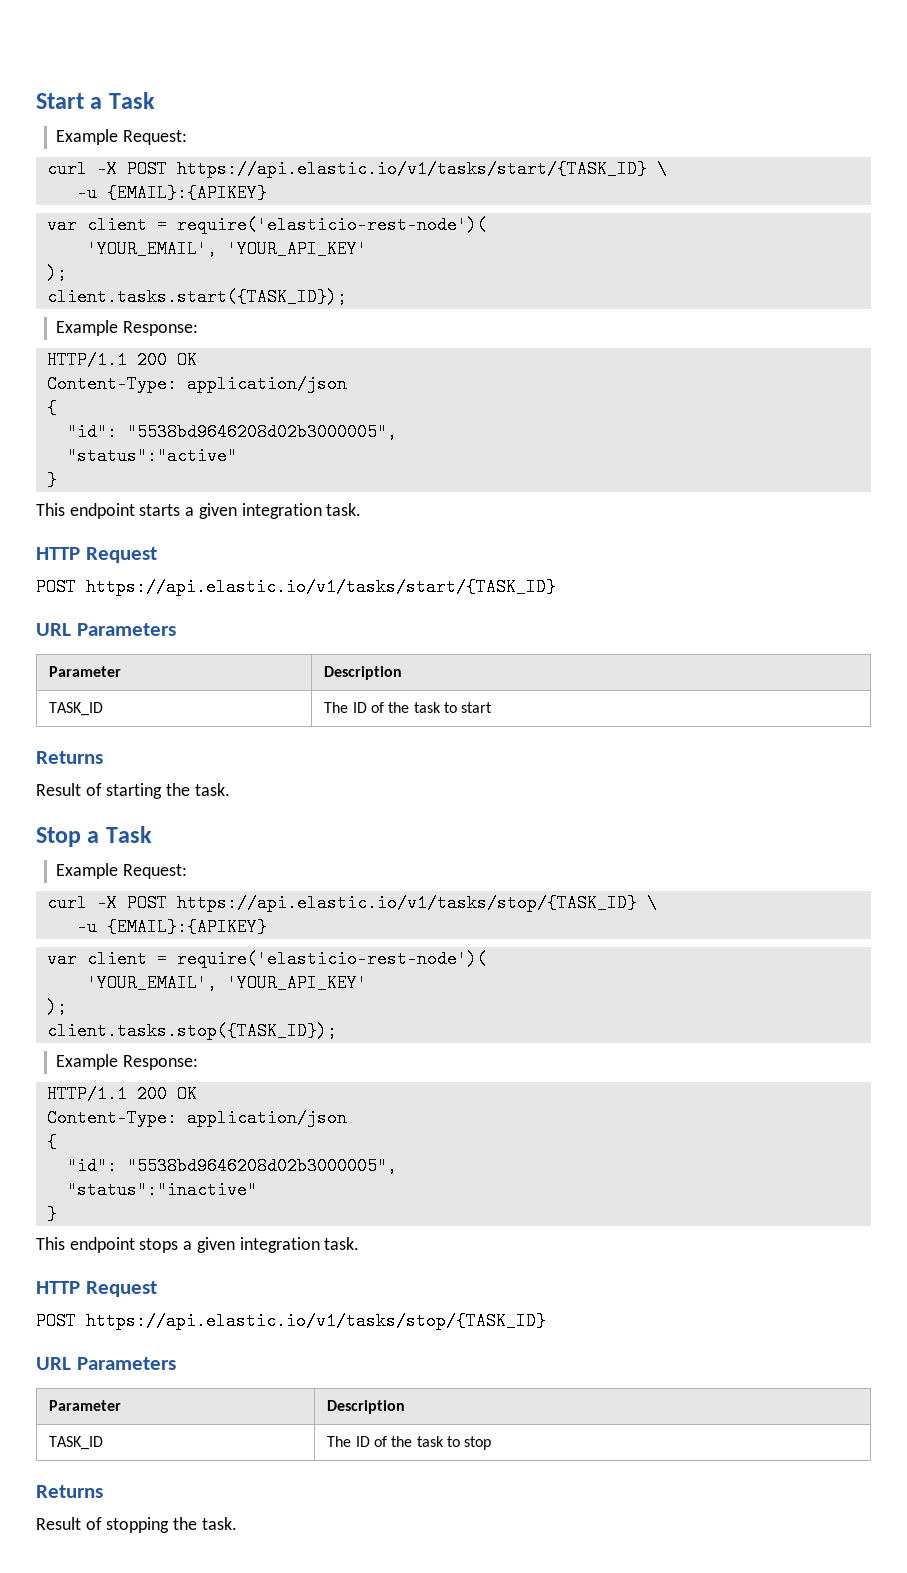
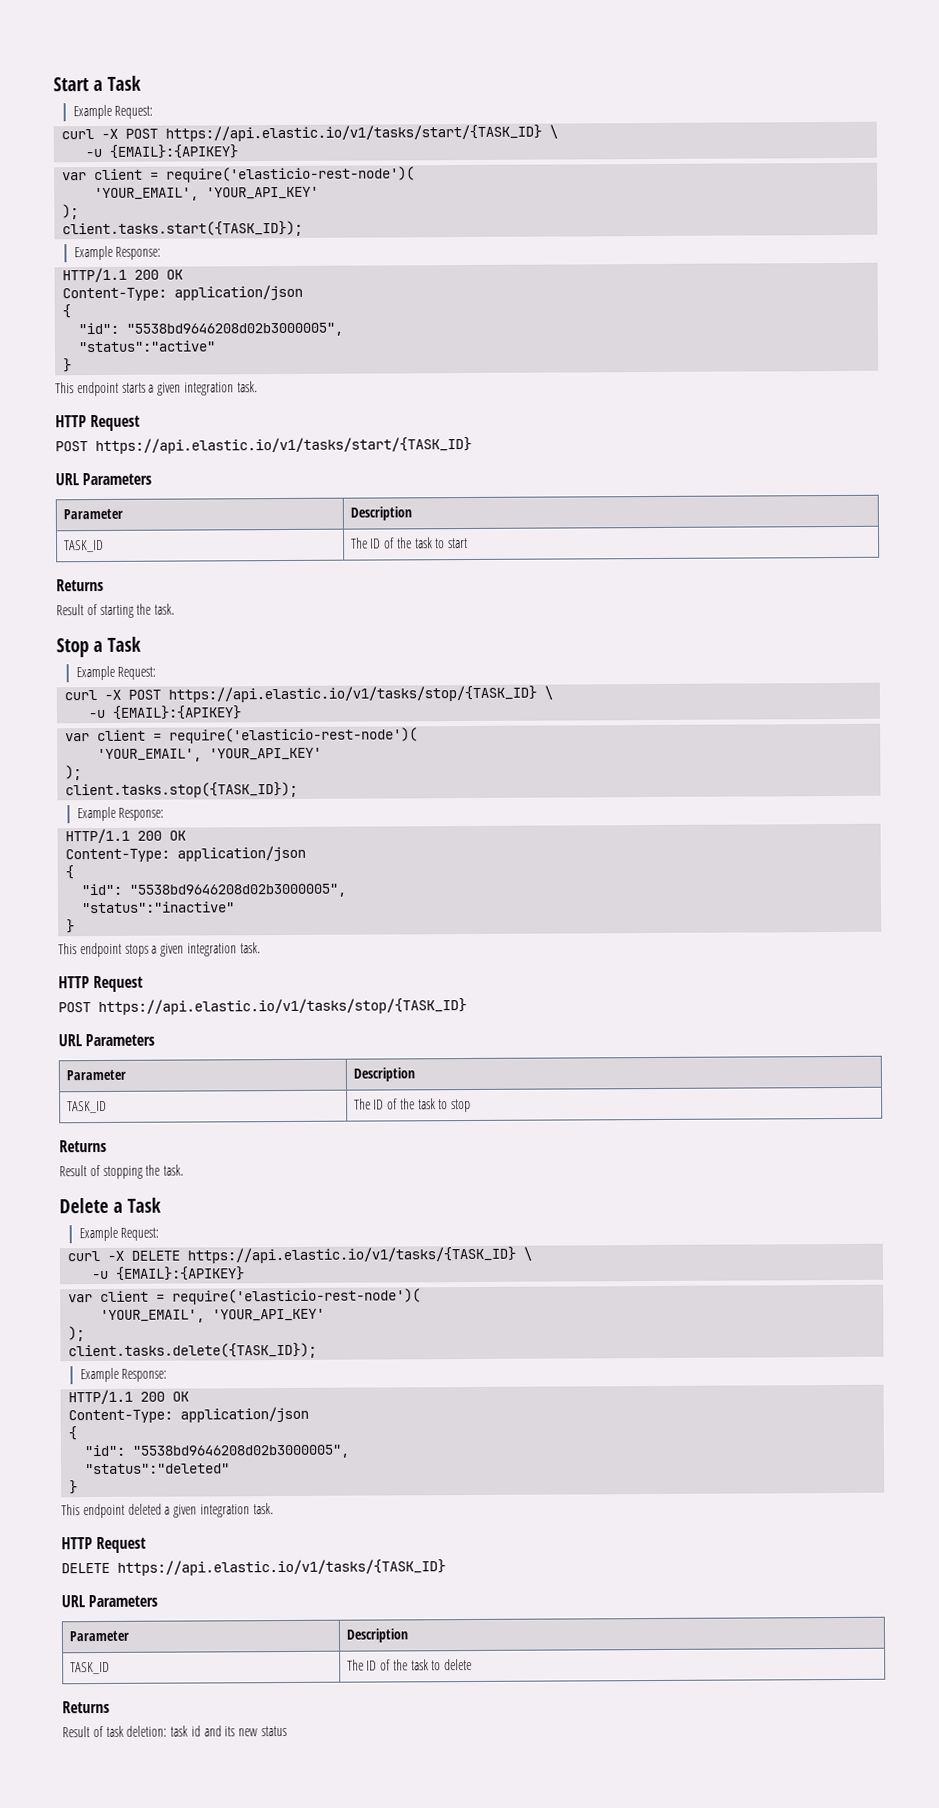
+ Delete a Task
+ Example Request:
+ curl -X DELETE https://api.elastic.io/v1/tasks/{TASK_ID} \
+ -u {EMAIL}:{APIKEY}
+ var client = require('elasticio-rest-node')(
+ 'YOUR_EMAIL', 'YOUR_API_KEY'
+ );
+ client.tasks.delete({TASK_ID});
+ Example Response:
+ HTTP/1.1 200 OK
+ Content-Type: application/json
+ {
+ "id": "5538bd9646208d02b3000005",
+ "status":"deleted"
+ }
+ This endpoint deleted a given integration task.
+ HTTP Request
+ DELETE https://api.elastic.io/v1/tasks/{TASK_ID}
+ URL Parameters
+ Parameter | Description
+ TASK_ID | The ID of the task to delete
+ Returns
+ Result of task deletion: task id and its new status

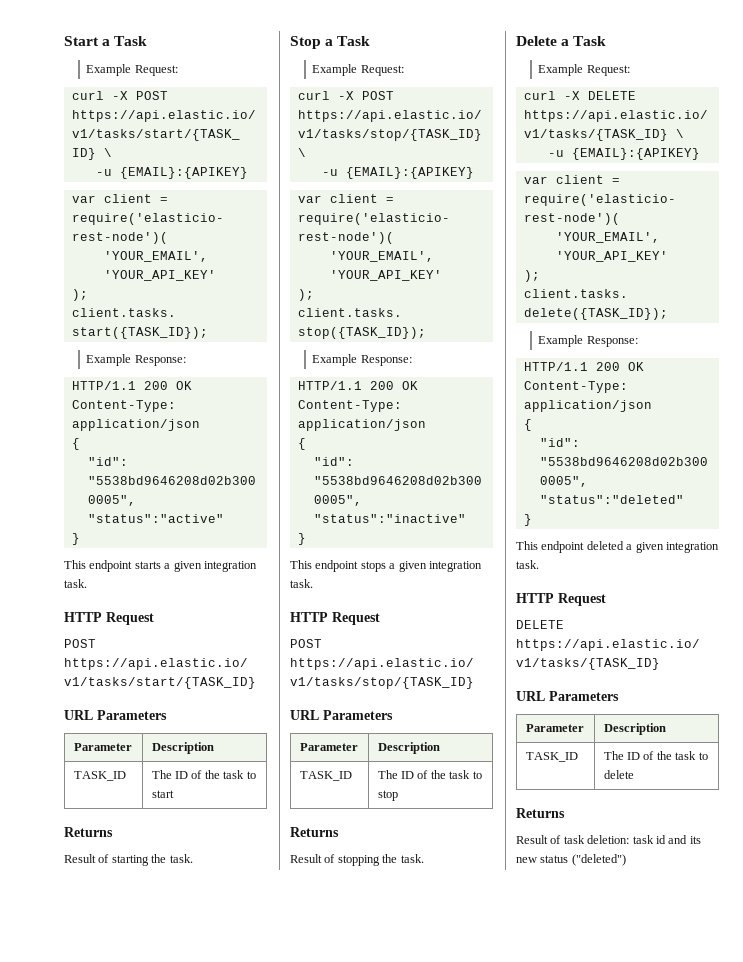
- Result of task deletion: task id and its new status
+ Result of task deletion: task id and its new status ("deleted")

